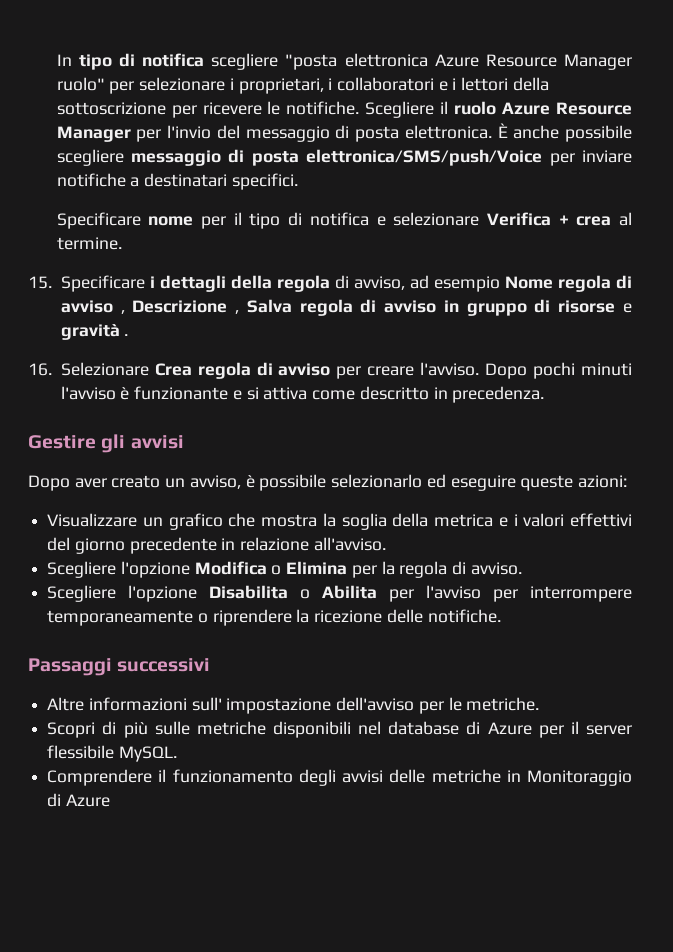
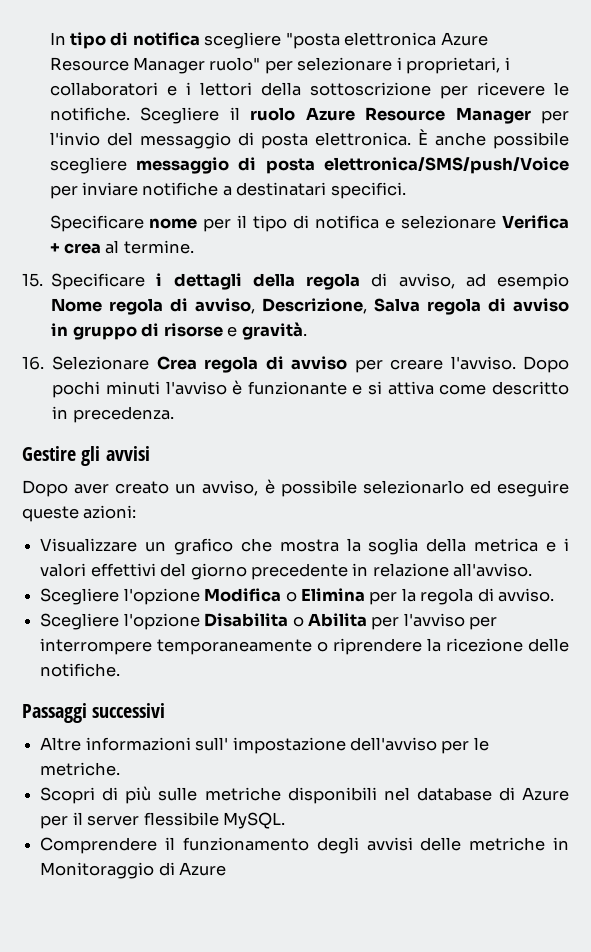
- 15. Specificare i dettagli della regola di avviso, ad esempio Nome regola di avviso , Descrizione , Salva regola di avviso in gruppo di risorse e gravità .
+ 15. Specificare i dettagli della regola di avviso, ad esempio Nome regola di avviso, Descrizione, Salva regola di avviso in gruppo di risorse e gravità.

